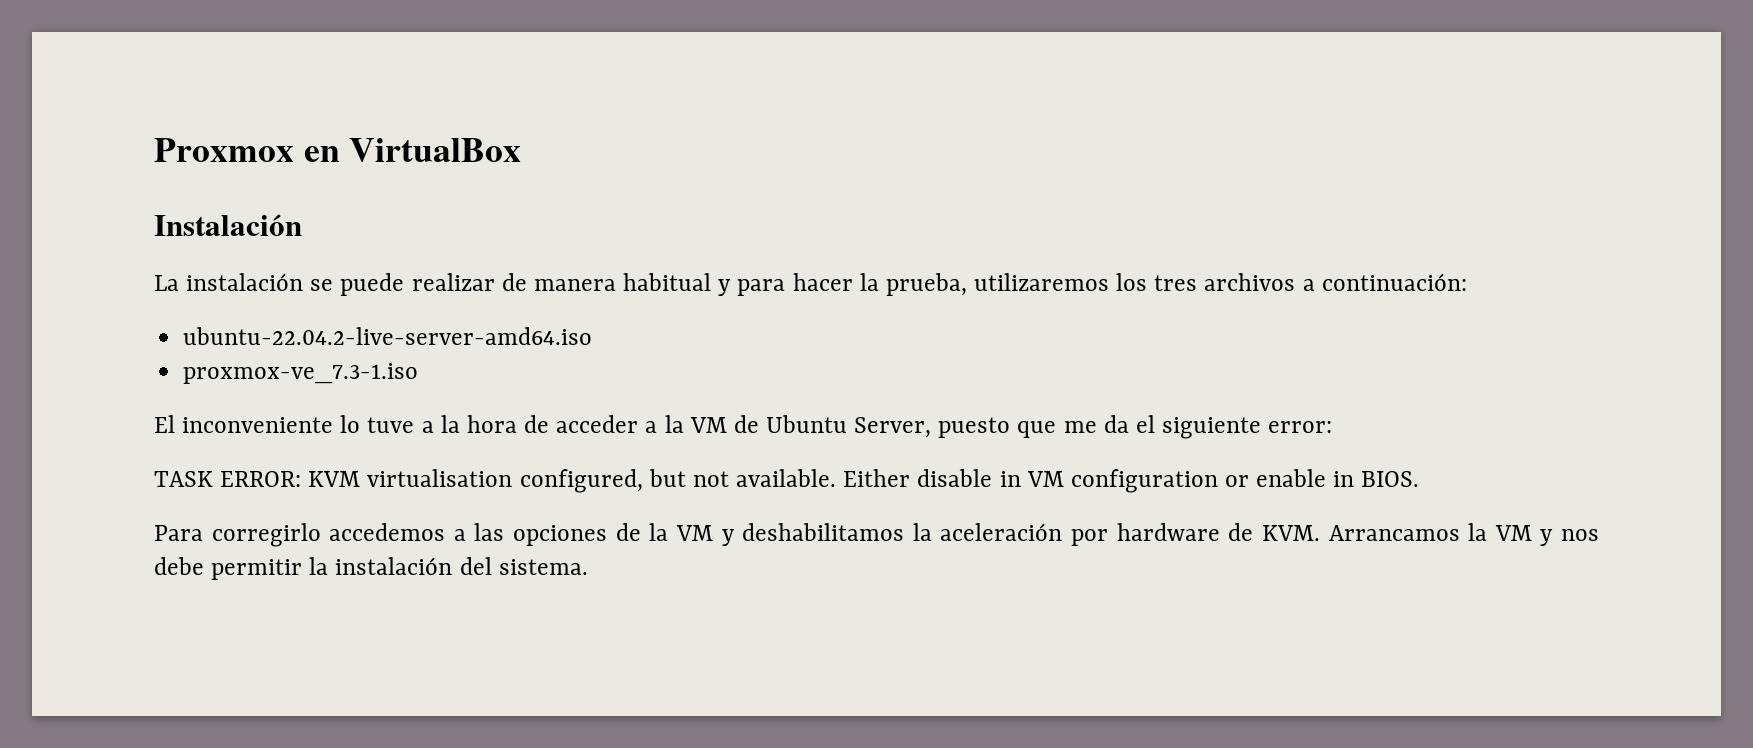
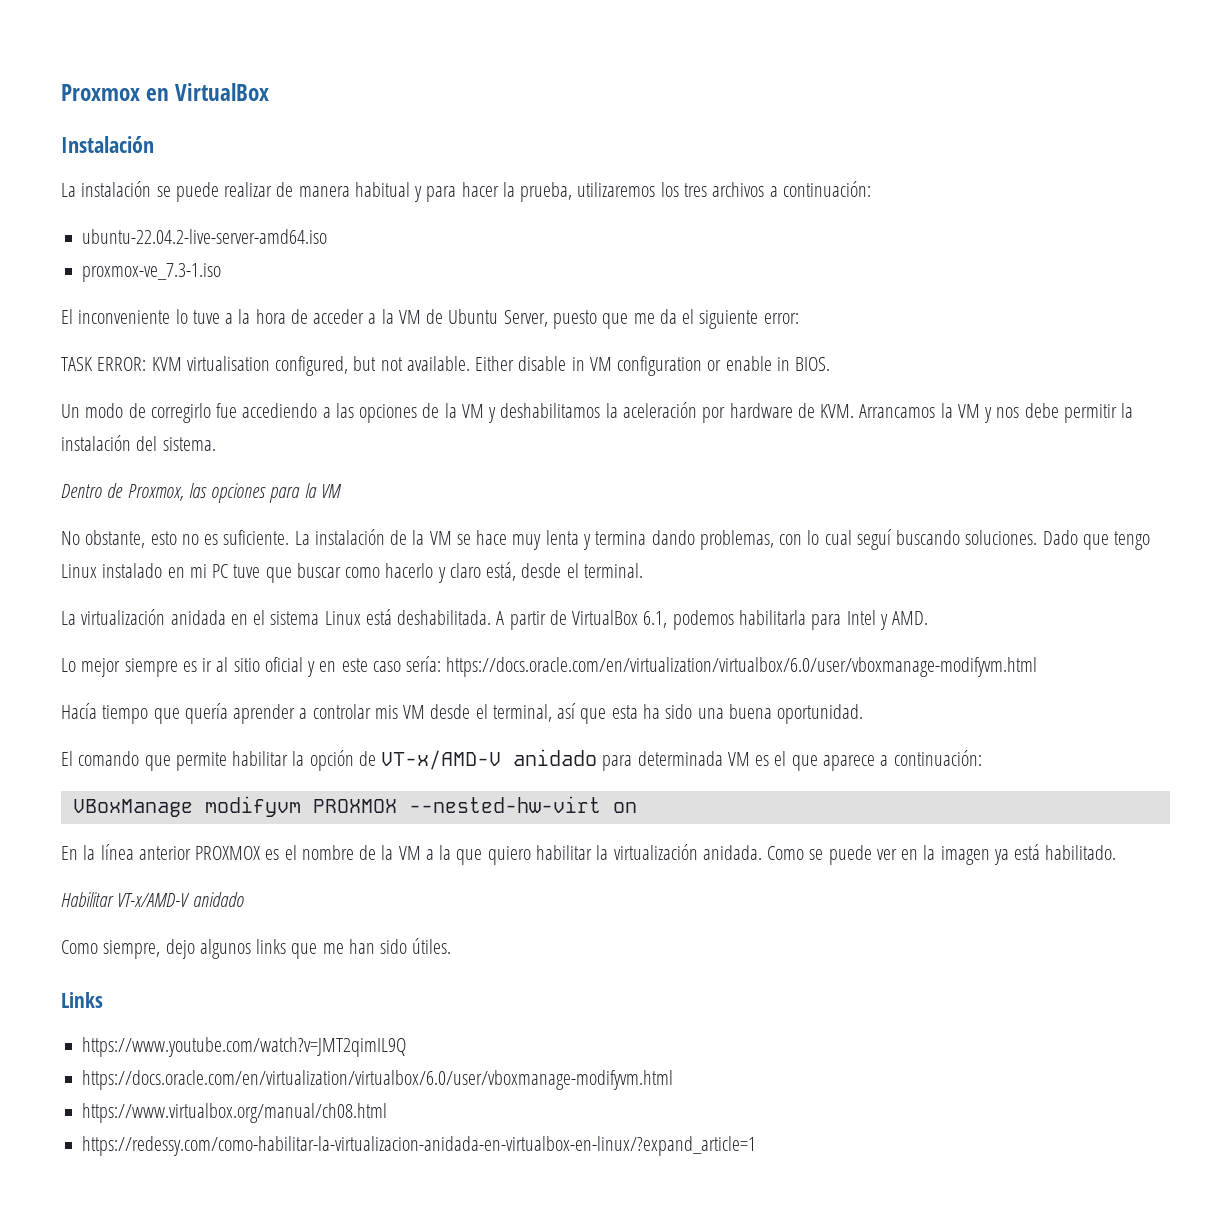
- Para corregirlo accedemos a las opciones de la VM y deshabilitamos la aceleración por hardware de KVM. Arrancamos la VM y nos debe permitir la instalación del sistema.
+ Un modo de corregirlo fue accediendo a las opciones de la VM y deshabilitamos la aceleración por hardware de KVM. Arrancamos la VM y nos debe permitir la instalación del sistema.
+ Dentro de Proxmox, las opciones para la VM
+ No obstante, esto no es suficiente. La instalación de la VM se hace muy lenta y termina dando problemas, con lo cual seguí buscando soluciones. Dado que tengo Linux instalado en mi PC tuve que buscar como hacerlo y claro está, desde el terminal.
+ La virtualización anidada en el sistema Linux está deshabilitada. A partir de VirtualBox 6.1, podemos habilitarla para Intel y AMD.
+ Lo mejor siempre es ir al sitio oficial y en este caso sería: https://docs.oracle.com/en/virtualization/virtualbox/6.0/user/vboxmanage-modifyvm.html
+ Hacía tiempo que quería aprender a controlar mis VM desde el terminal, así que esta ha sido una buena oportunidad.
+ El comando que permite habilitar la opción de VT-x/AMD-V anidado para determinada VM es el que aparece a continuación:
+ VBoxManage modifyvm PROXMOX --nested-hw-virt on
+ En la línea anterior PROXMOX es el nombre de la VM a la que quiero habilitar la virtualización anidada. Como se puede ver en la imagen ya está habilitado.
+ Habilitar VT-x/AMD-V anidado
+ Como siempre, dejo algunos links que me han sido útiles.
+ Links
+ https://www.youtube.com/watch?v=JMT2qimIL9Q
+ https://docs.oracle.com/en/virtualization/virtualbox/6.0/user/vboxmanage-modifyvm.html
+ https://www.virtualbox.org/manual/ch08.html
+ https://redessy.com/como-habilitar-la-virtualizacion-anidada-en-virtualbox-en-linux/?expand_article=1

